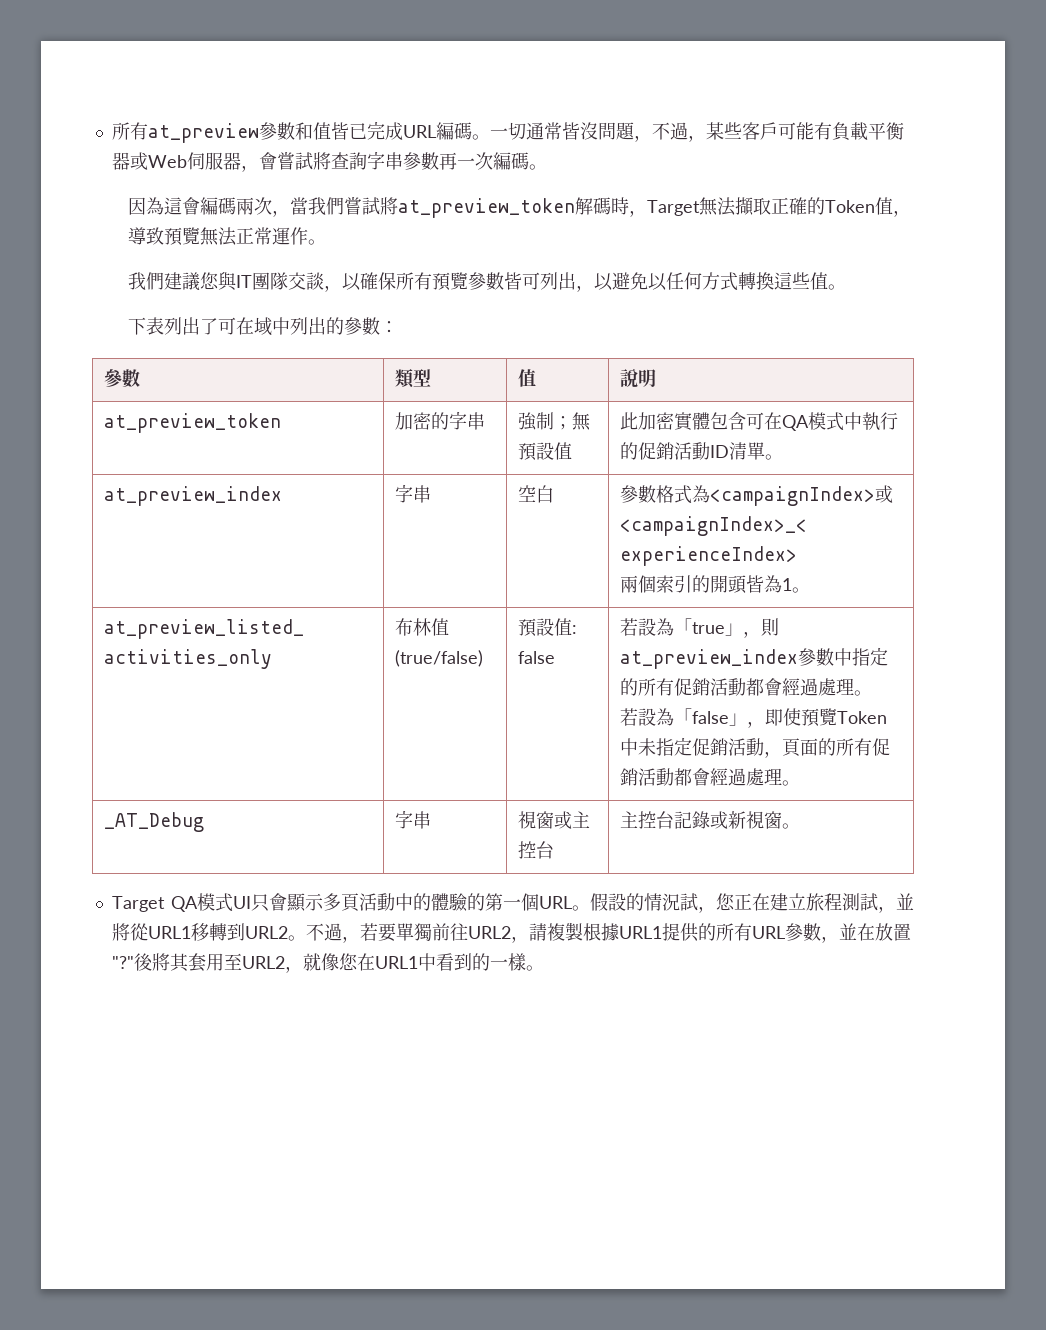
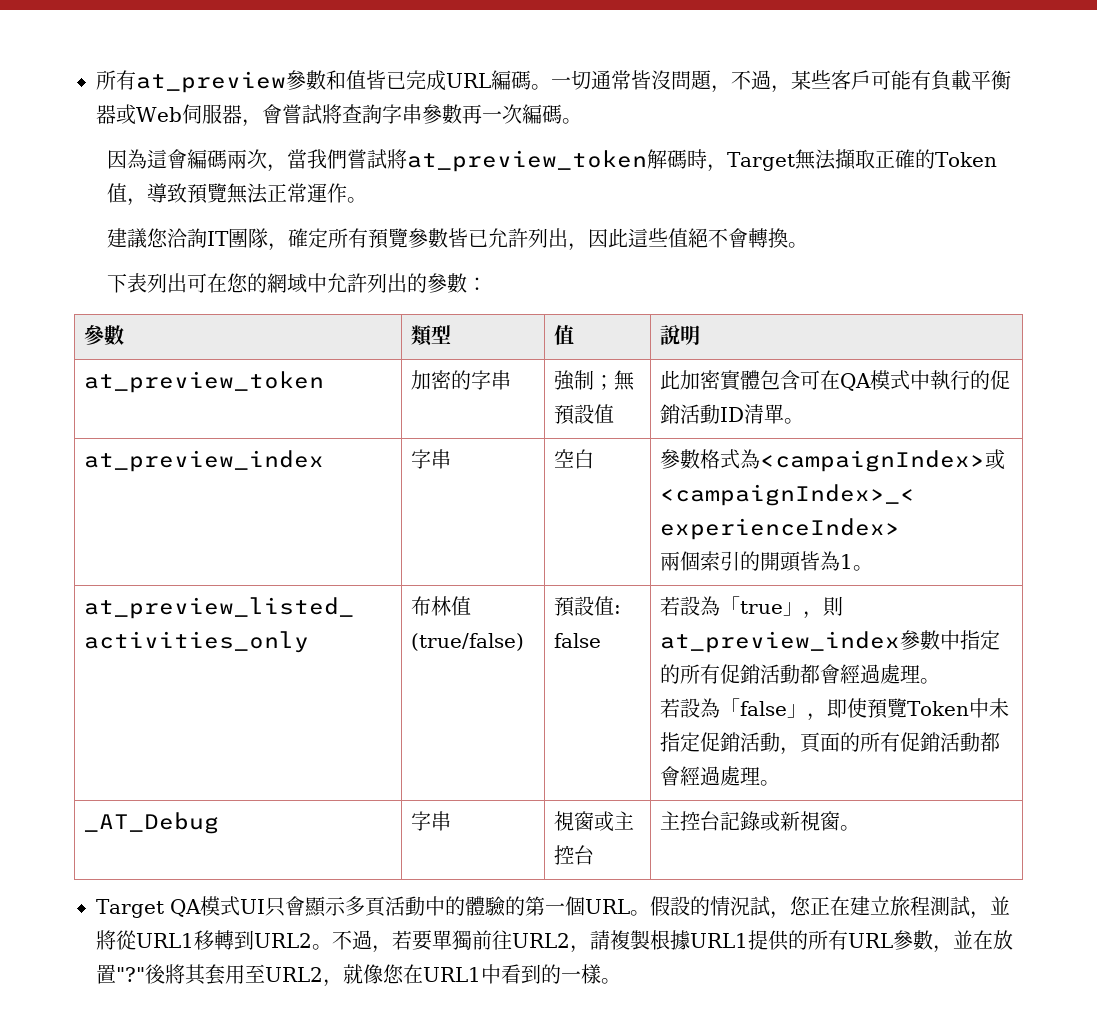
- 我們建議您與IT團隊交談，以確保所有預覽參數皆可列出，以避免以任何方式轉換這些值。
- 下表列出了可在域中列出的參數：
+ 建議您洽詢IT團隊，確定所有預覽參數皆已允許列出，因此這些值絕不會轉換。
+ 下表列出可在您的網域中允許列出的參數：

